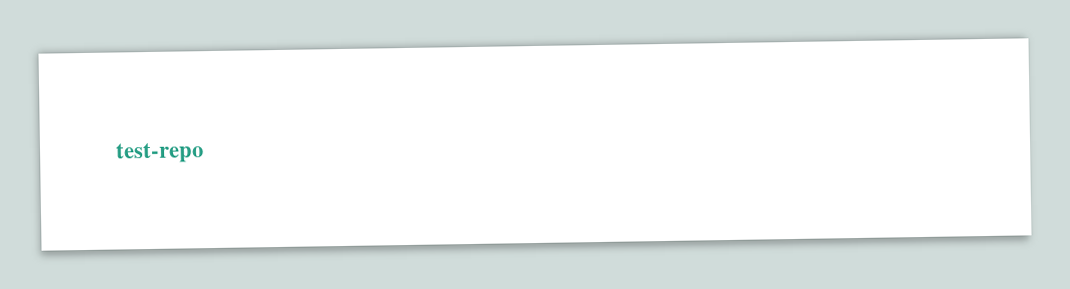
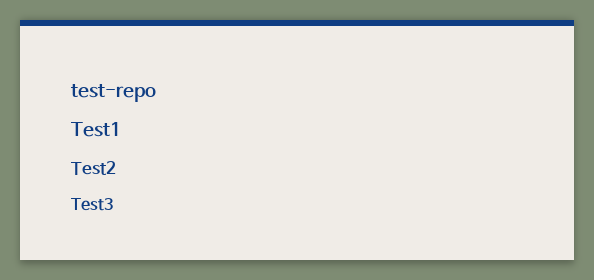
+ Test1
+ Test2
+ Test3

